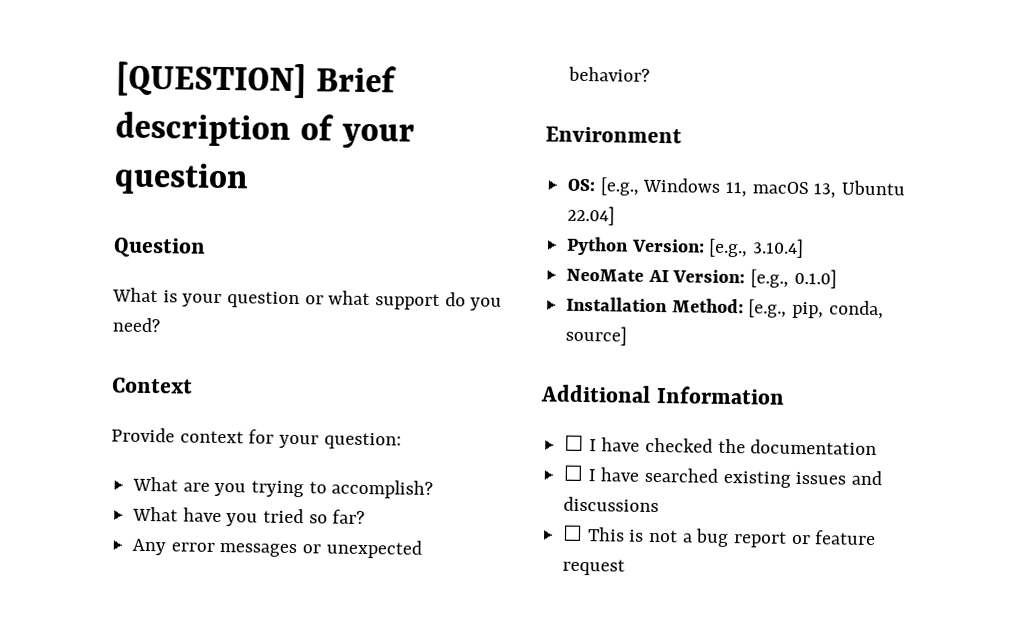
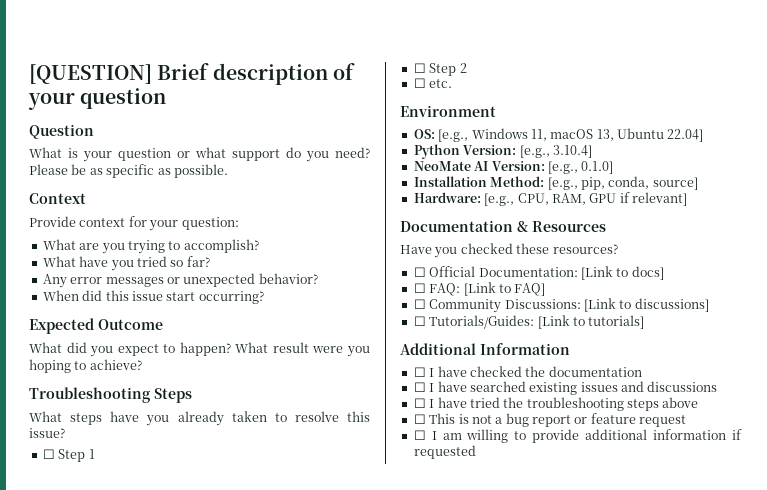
+ Please be as specific as possible.
+ When did this issue start occurring?
+ Expected Outcome
+ What did you expect to happen? What result were you hoping to achieve?
+ Troubleshooting Steps
+ What steps have you already taken to resolve this issue?
+ ☐ Step 1
+ ☐ Step 2
+ ☐ etc.
+ Hardware: [e.g., CPU, RAM, GPU if relevant]
+ Documentation & Resources
+ Have you checked these resources?
+ ☐ Official Documentation: [Link to docs]
+ ☐ FAQ: [Link to FAQ]
+ ☐ Community Discussions: [Link to discussions]
+ ☐ Tutorials/Guides: [Link to tutorials]
+ ☐ I have tried the troubleshooting steps above
+ ☐ I am willing to provide additional information if requested

